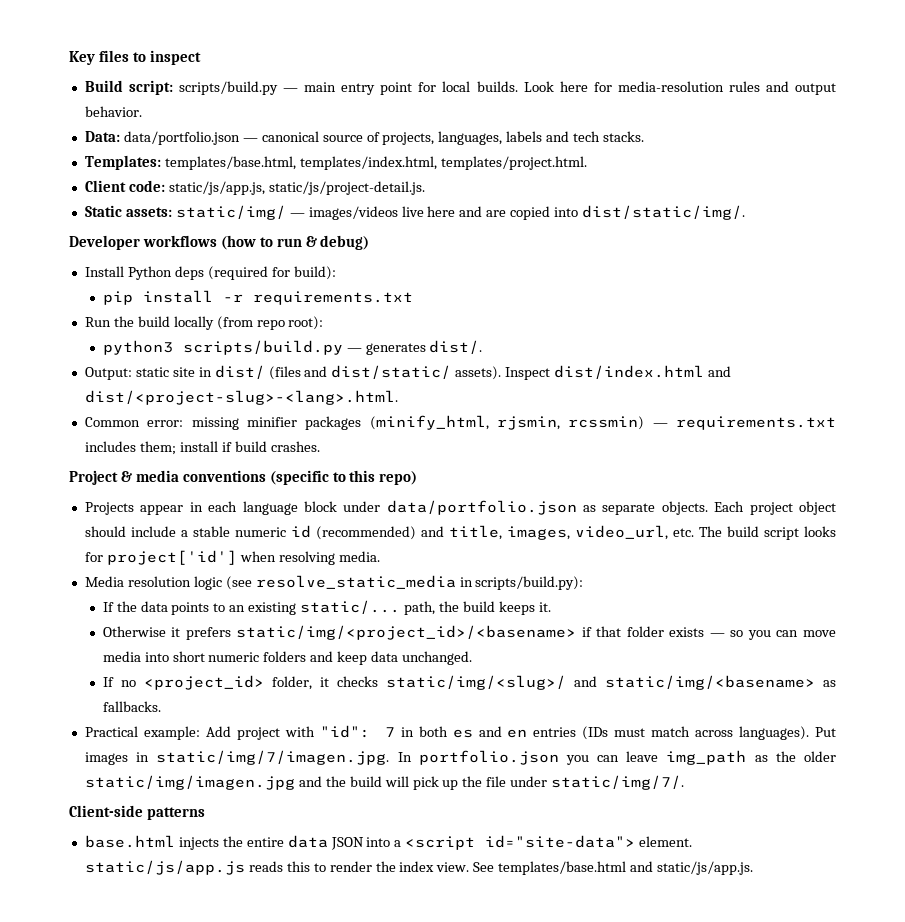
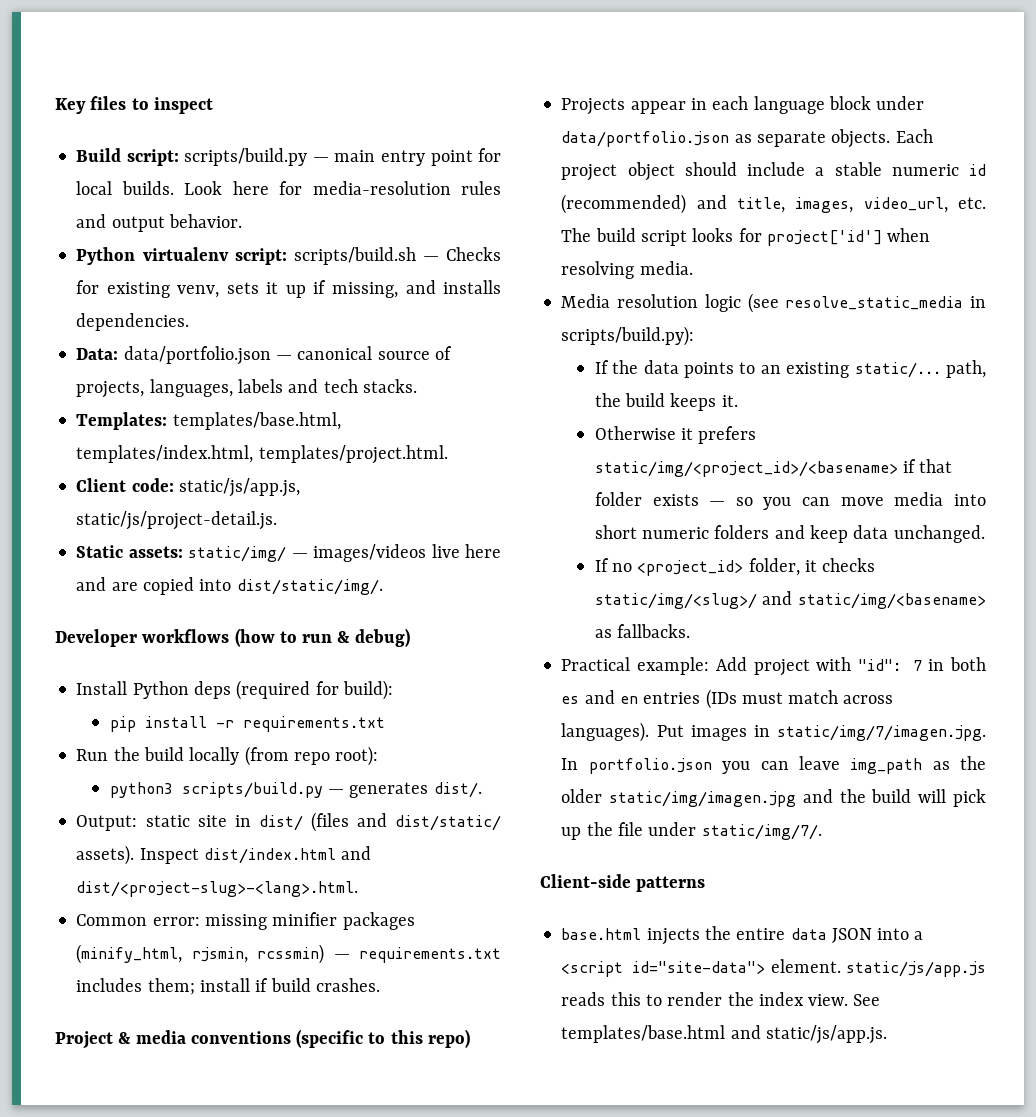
+ Python virtualenv script: scripts/build.sh — Checks for existing venv, sets it up if missing, and installs dependencies.

